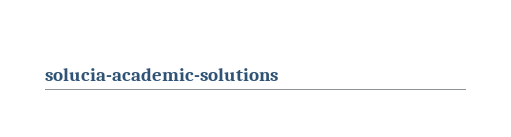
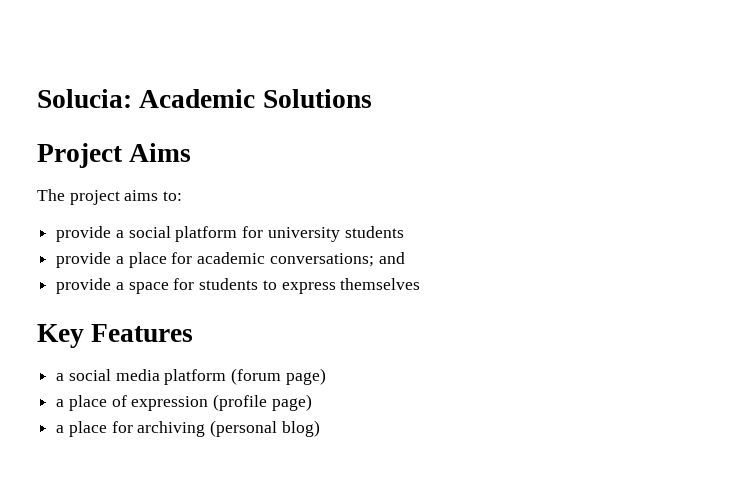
- solucia-academic-solutions
+ Solucia: Academic Solutions
+ Project Aims
+ The project aims to:
+ provide a social platform for university students
+ provide a place for academic conversations; and
+ provide a space for students to express themselves
+ Key Features
+ a social media platform (forum page)
+ a place of expression (profile page)
+ a place for archiving (personal blog)

